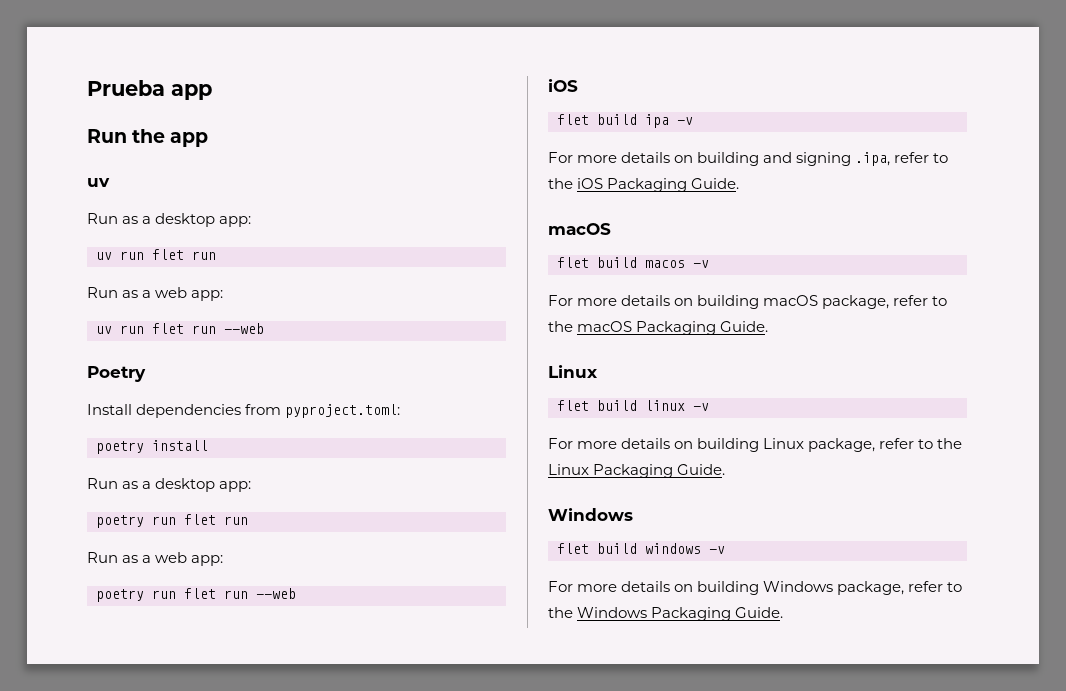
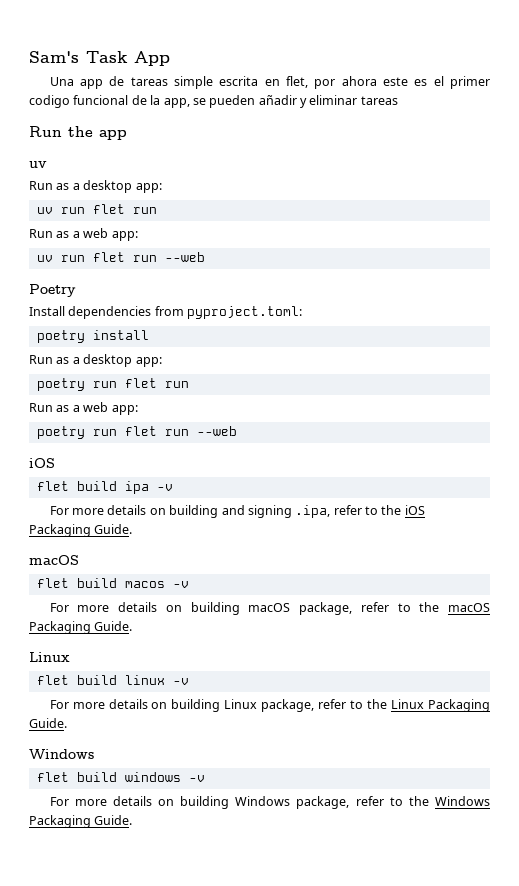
- Prueba app
+ Sam's Task App
+ Una app de tareas simple escrita en flet, por ahora este es el primer codigo funcional de la app, se pueden añadir y eliminar tareas

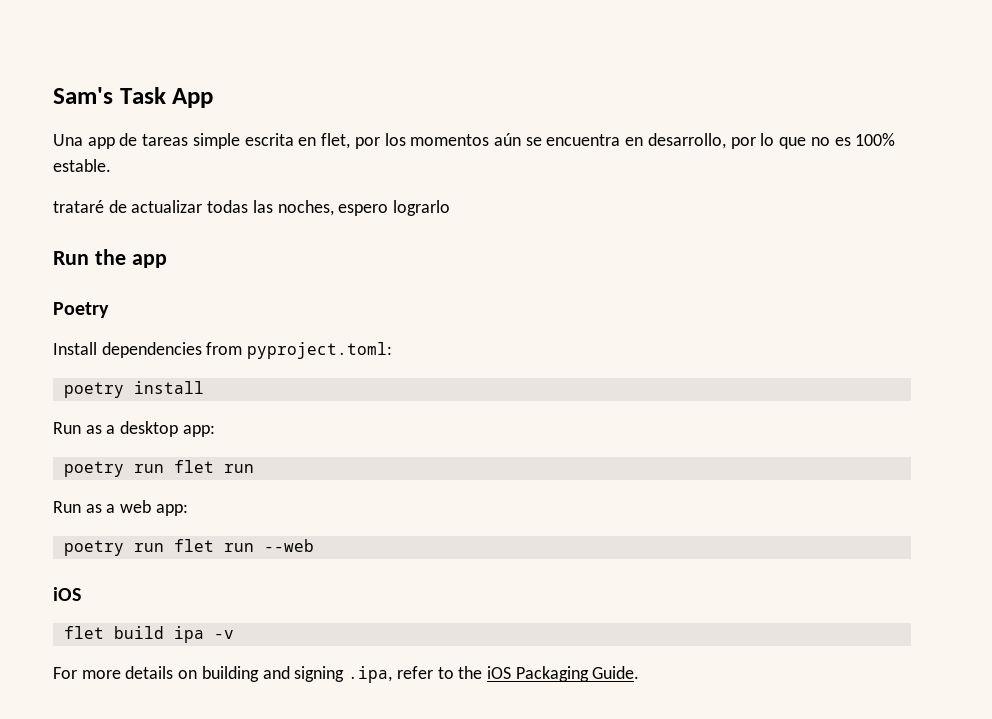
- Una app de tareas simple escrita en flet, por ahora este es el primer codigo funcional de la app, se pueden añadir y eliminar tareas
+ Una app de tareas simple escrita en flet, por los momentos aún se encuentra en desarrollo, por lo que no es 100% estable.
+ trataré de actualizar todas las noches, espero lograrlo
  Run the app
- uv
- Run as a desktop app:
- uv run flet run
- Run as a web app:
- uv run flet run --web
  For more details on building and signing .ipa, refer to the iOS Packaging Guide.
- macOS
- flet build macos -v
- For more details on building macOS package, refer to the macOS Packaging Guide.
- Linux
- flet build linux -v
- For more details on building Linux package, refer to the Linux Packaging Guide.
- Windows
- flet build windows -v
- For more details on building Windows package, refer to the Windows Packaging Guide.

